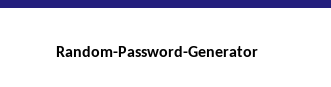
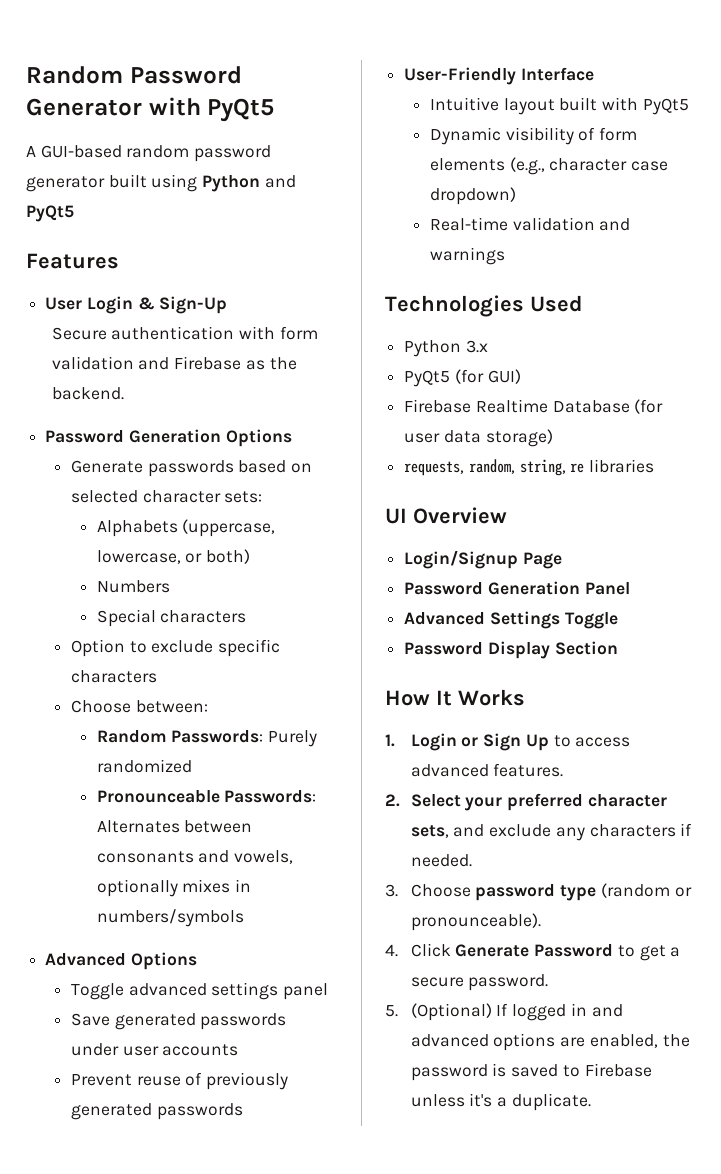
- Random-Password-Generator
+ Random Password Generator with PyQt5
+ A GUI-based random password generator built using Python and PyQt5
+ Features
+ User Login & Sign-Up
+ Secure authentication with form validation and Firebase as the backend.
+ Password Generation Options
+ Generate passwords based on selected character sets:
+ Alphabets (uppercase, lowercase, or both)
+ Numbers
+ Special characters
+ Option to exclude specific characters
+ Choose between:
+ Random Passwords: Purely randomized
+ Pronounceable Passwords: Alternates between consonants and vowels, optionally mixes in numbers/symbols
+ Advanced Options
+ Toggle advanced settings panel
+ Save generated passwords under user accounts
+ Prevent reuse of previously generated passwords
+ User-Friendly Interface
+ Intuitive layout built with PyQt5
+ Dynamic visibility of form elements (e.g., character case dropdown)
+ Real-time validation and warnings
+ Technologies Used
+ Python 3.x
+ PyQt5 (for GUI)
+ Firebase Realtime Database (for user data storage)
+ requests, random, string, re libraries
+ UI Overview
+ Login/Signup Page
+ Password Generation Panel
+ Advanced Settings Toggle
+ Password Display Section
+ How It Works
+ 1. Login or Sign Up to access advanced features.
+ 2. Select your preferred character sets, and exclude any characters if needed.
+ 3. Choose password type (random or pronounceable).
+ 4. Click Generate Password to get a secure password.
+ 5. (Optional) If logged in and advanced options are enabled, the password is saved to Firebase unless it's a duplicate.

